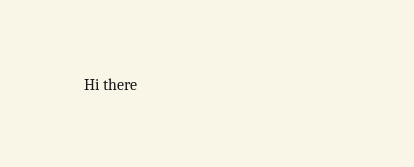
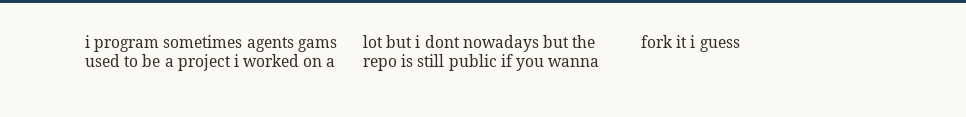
- Hi there
+ i program sometimes agents gams used to be a project i worked on a lot but i dont nowadays but the repo is still public if you wanna fork it i guess

